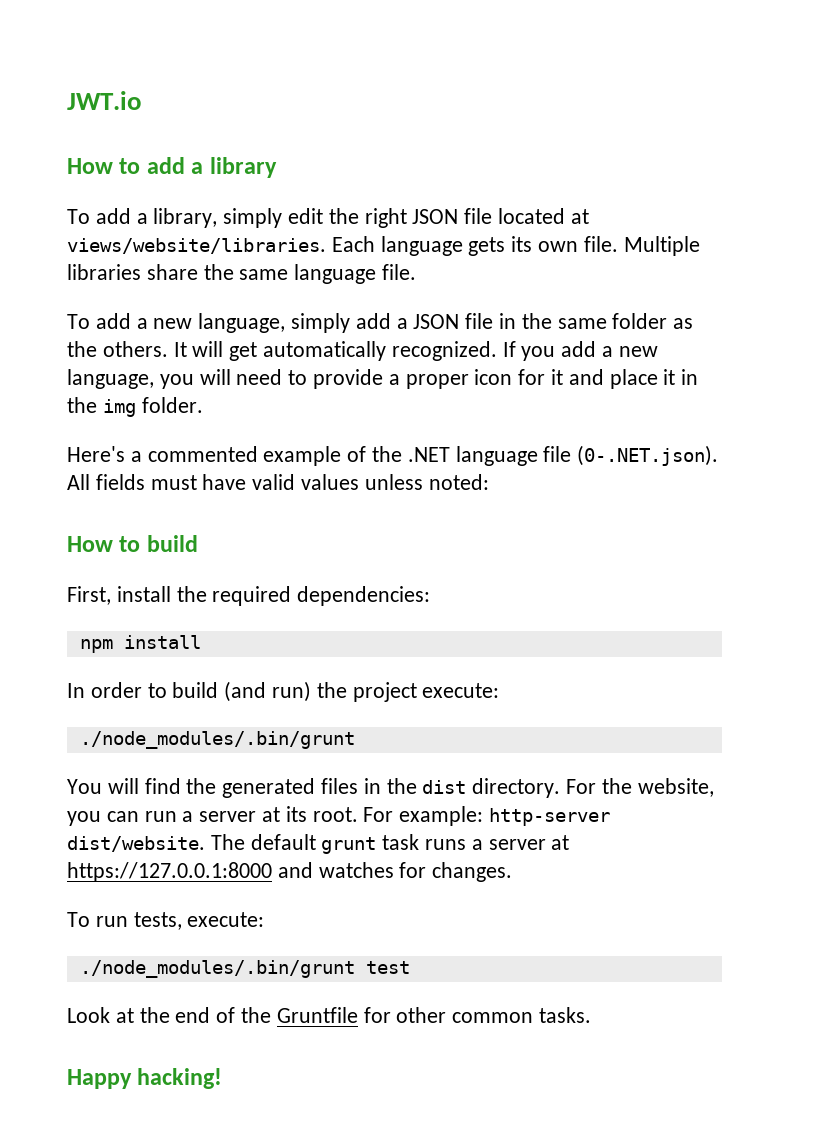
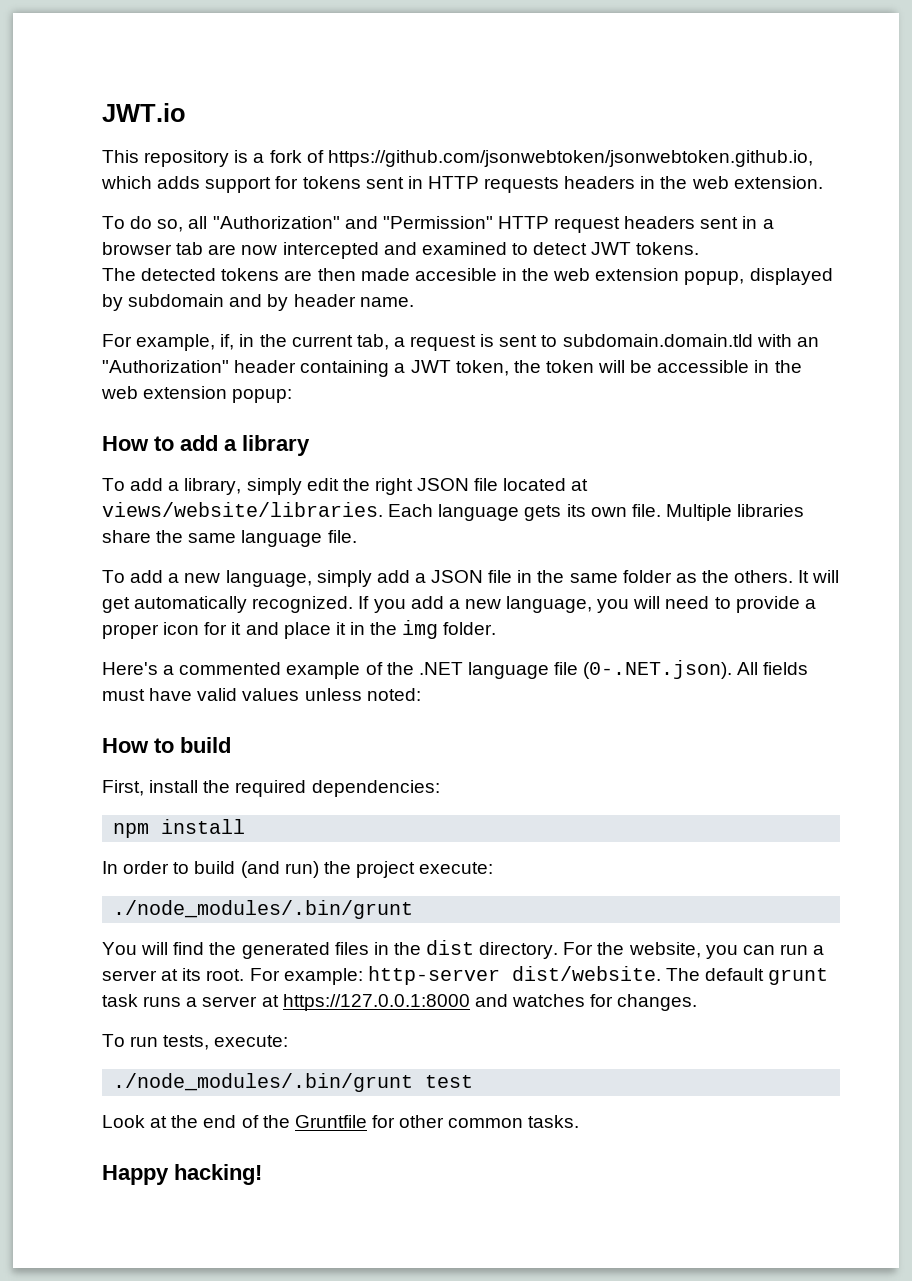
+ This repository is a fork of https://github.com/jsonwebtoken/jsonwebtoken.github.io, which adds support for tokens sent in HTTP requests headers in the web extension.
+ To do so, all "Authorization" and "Permission" HTTP request headers sent in a browser tab are now intercepted and examined to detect JWT tokens.
+ The detected tokens are then made accesible in the web extension popup, displayed by subdomain and by header name.
+ For example, if, in the current tab, a request is sent to subdomain.domain.tld with an "Authorization" header containing a JWT token, the token will be accessible in the web extension popup:

